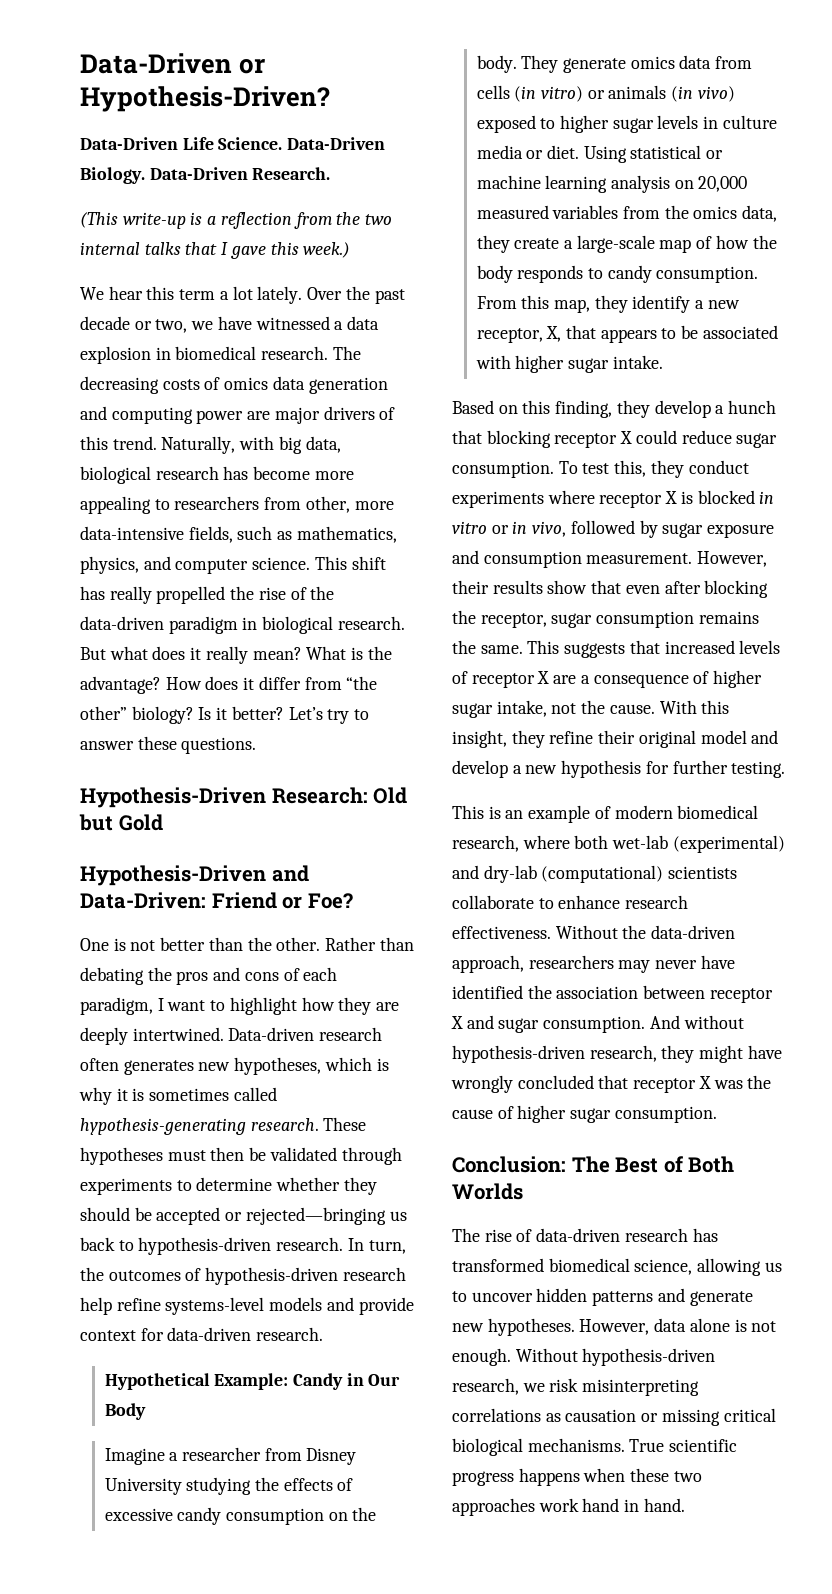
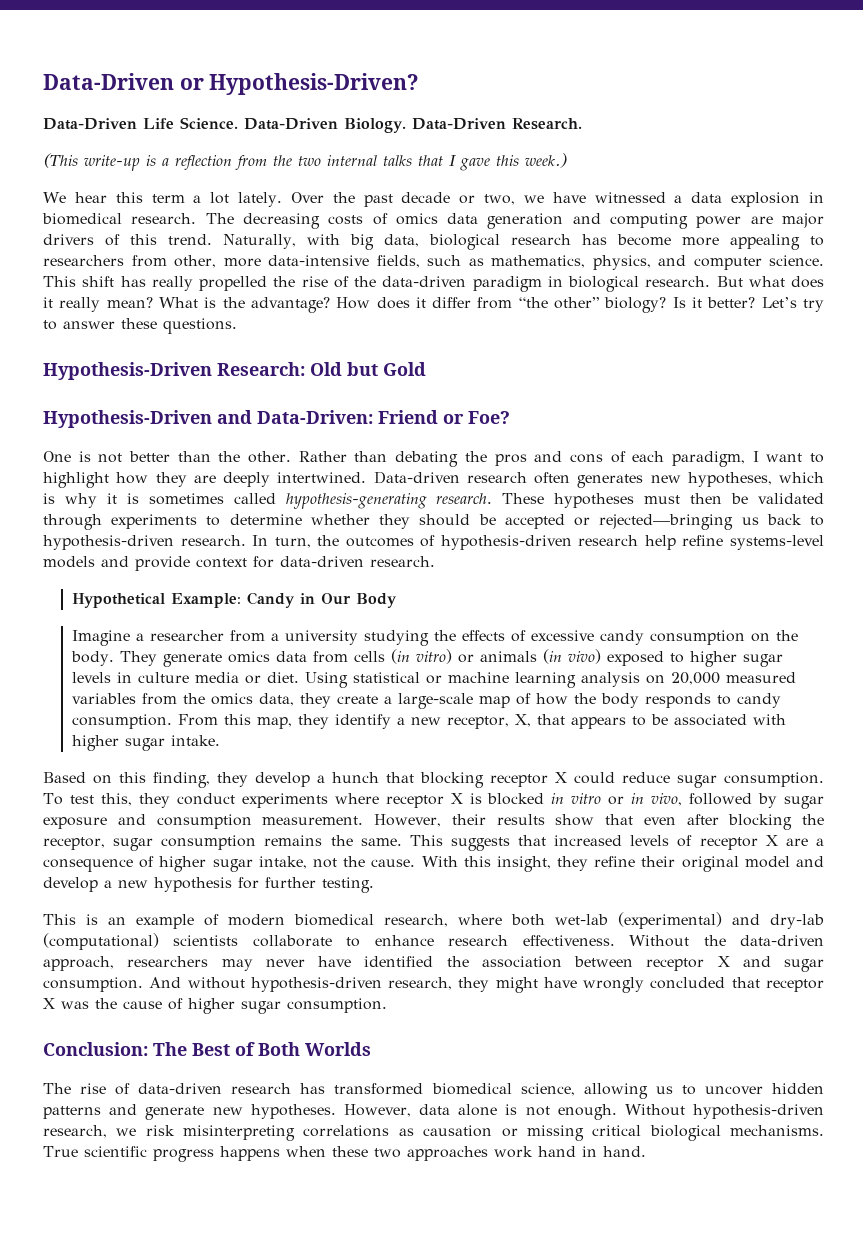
- Imagine a researcher from Disney University studying the effects of excessive candy consumption on the body.
+ Imagine a researcher from a university studying the effects of excessive candy consumption on the body.

